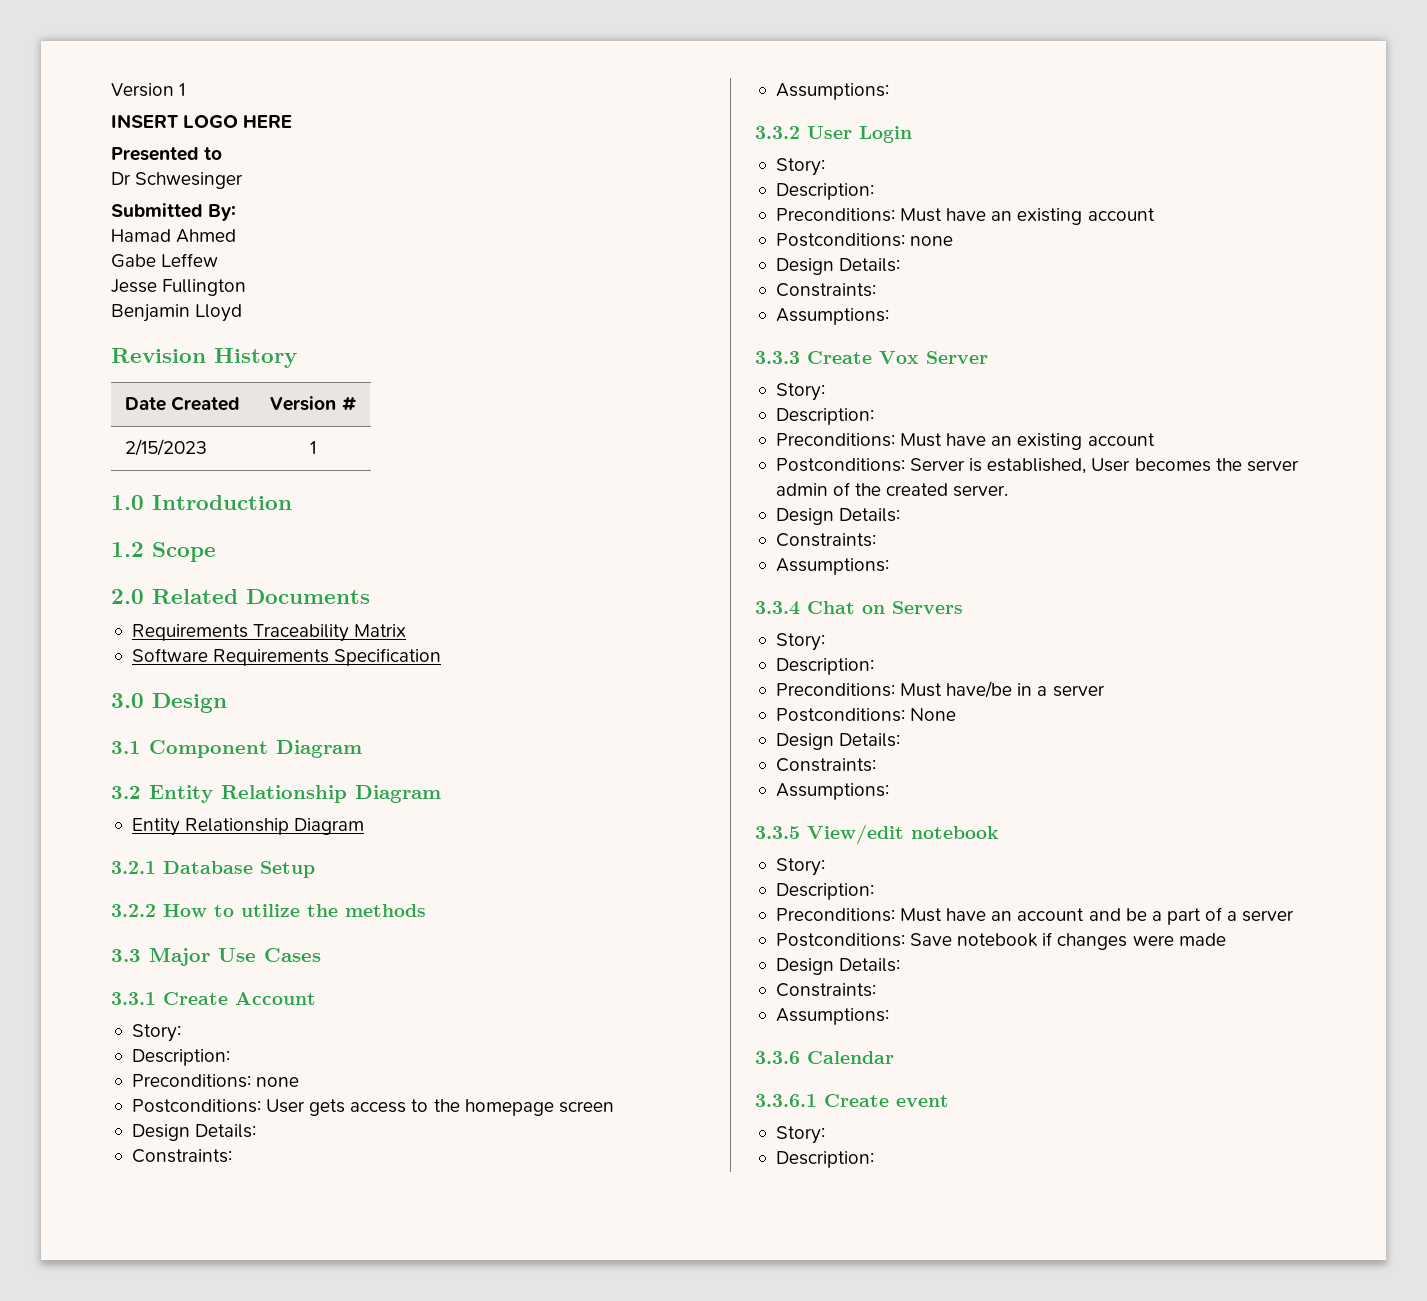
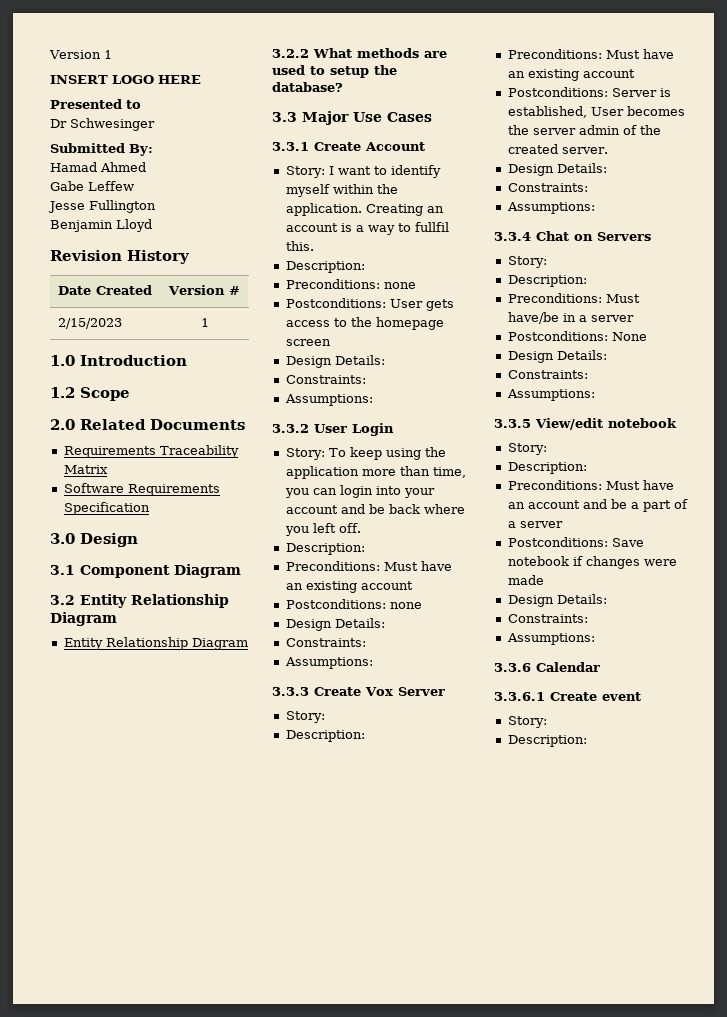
- 3.2.1 Database Setup
- 3.2.2 How to utilize the methods
+ 3.2.2 What methods are used to setup the database?
  3.3.1 Create Account
- Story:
+ Story: I want to identify myself within the application. Creating an account is a way to fullfil this.
  3.3.2 User Login
- Story:
+ Story: To keep using the application more than time, you can login into your account and be back where you left off.

